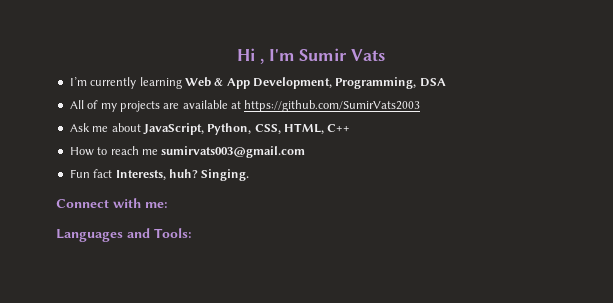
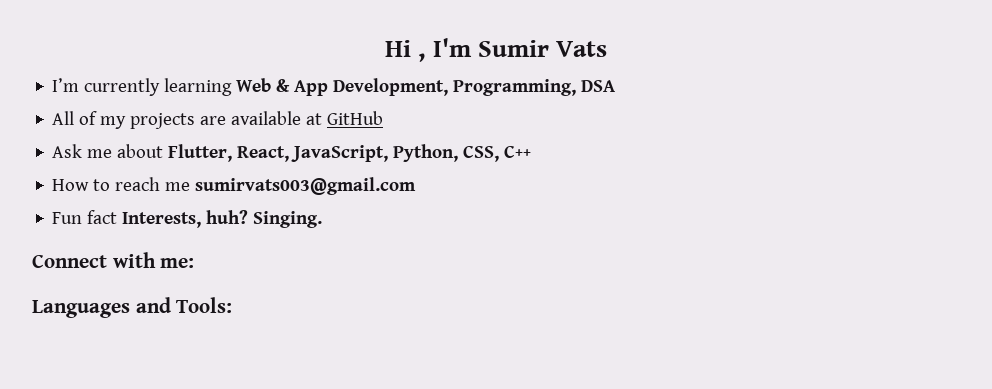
- All of my projects are available at https://github.com/SumirVats2003
+ All of my projects are available at GitHub
- Ask me about JavaScript, Python, CSS, HTML, C++
+ Ask me about Flutter, React, JavaScript, Python, CSS, C++

